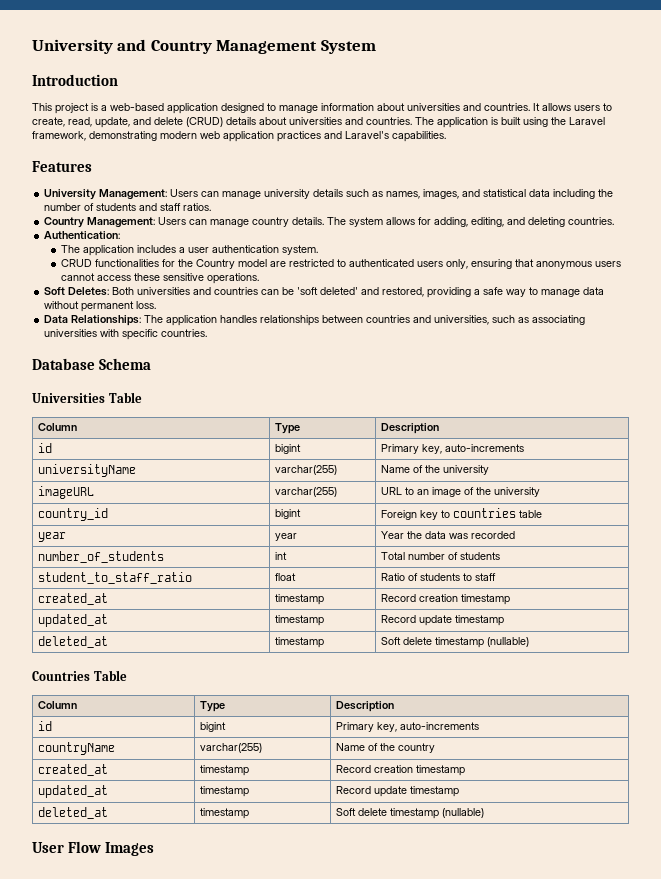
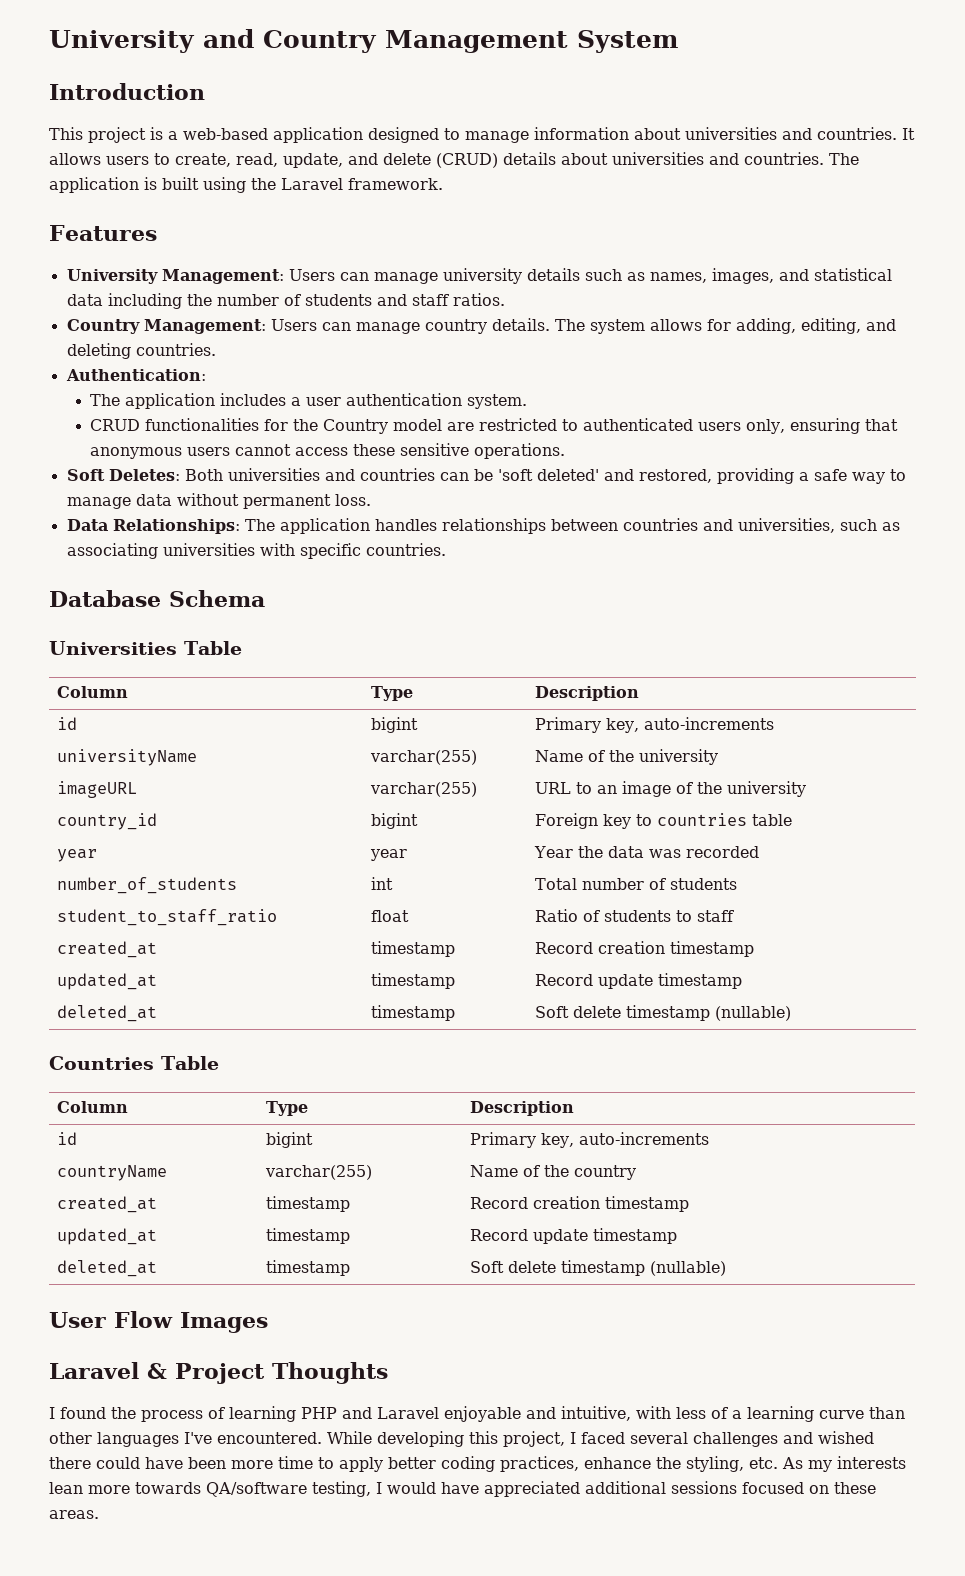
- The application is built using the Laravel framework, demonstrating modern web application practices and Laravel's capabilities.
+ The application is built using the Laravel framework.
+ Laravel & Project Thoughts
+ I found the process of learning PHP and Laravel enjoyable and intuitive, with less of a learning curve than other languages I've encountered. While developing this project, I faced several challenges and wished there could have been more time to apply better coding practices, enhance the styling, etc. As my interests lean more towards QA/software testing, I would have appreciated additional sessions focused on these areas.

